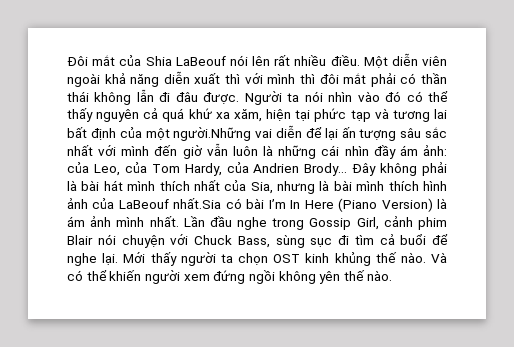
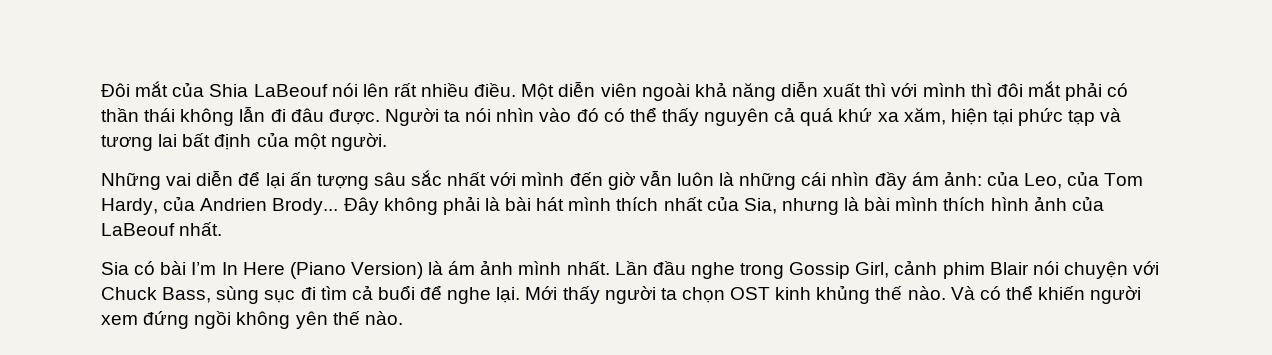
- Người ta nói nhìn vào đó có thể thấy nguyên cả quá khứ xa xăm, hiện tại phức tạp và tương lai bất định của một người.Những vai diễn để lại ấn tượng sâu sắc nhất với mình đến giờ vẫn luôn là những cái nhìn đầy ám ảnh: của Leo, của Tom Hardy, của Andrien Brody...
+ Người ta nói nhìn vào đó có thể thấy nguyên cả quá khứ xa xăm, hiện tại phức tạp và tương lai bất định của một người.
+ Những vai diễn để lại ấn tượng sâu sắc nhất với mình đến giờ vẫn luôn là những cái nhìn đầy ám ảnh: của Leo, của Tom Hardy, của Andrien Brody...
- Đây không phải là bài hát mình thích nhất của Sia, nhưng là bài mình thích hình ảnh của LaBeouf nhất.Sia có bài I’m In Here (Piano Version) là ám ảnh mình nhất.
+ Đây không phải là bài hát mình thích nhất của Sia, nhưng là bài mình thích hình ảnh của LaBeouf nhất.
+ Sia có bài I’m In Here (Piano Version) là ám ảnh mình nhất.

